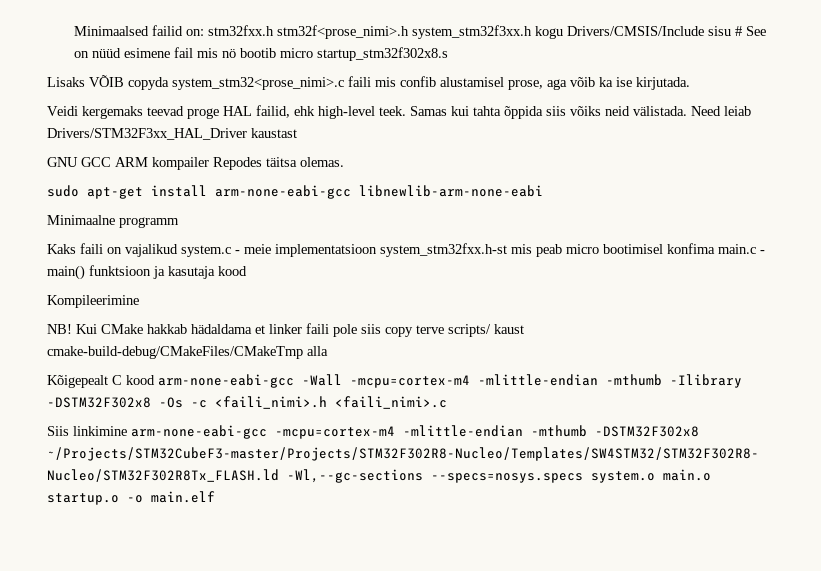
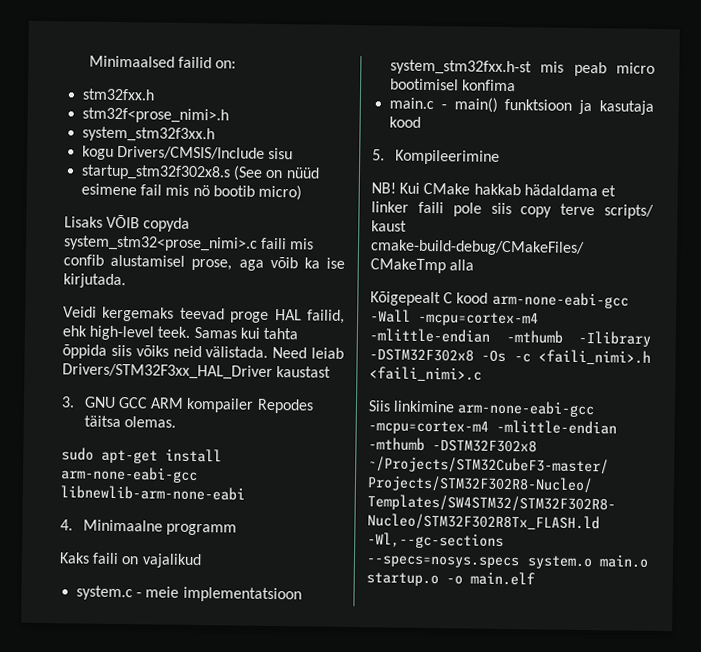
- Minimaalsed failid on: stm32fxx.h stm32f<prose_nimi>.h system_stm32f3xx.h kogu Drivers/CMSIS/Include sisu # See on nüüd esimene fail mis nö bootib micro startup_stm32f302x8.s
+ Minimaalsed failid on:
+ stm32fxx.h
+ stm32f<prose_nimi>.h
+ system_stm32f3xx.h
+ kogu Drivers/CMSIS/Include sisu
+ startup_stm32f302x8.s (See on nüüd esimene fail mis nö bootib micro)
- GNU GCC ARM kompailer Repodes täitsa olemas.
+ 3. GNU GCC ARM kompailer Repodes täitsa olemas.
- Minimaalne programm
+ 4. Minimaalne programm
- Kaks faili on vajalikud system.c - meie implementatsioon system_stm32fxx.h-st mis peab micro bootimisel konfima main.c - main() funktsioon ja kasutaja kood
+ Kaks faili on vajalikud
+ system.c - meie implementatsioon system_stm32fxx.h-st mis peab micro bootimisel konfima
+ main.c - main() funktsioon ja kasutaja kood
- Kompileerimine
+ 5. Kompileerimine

